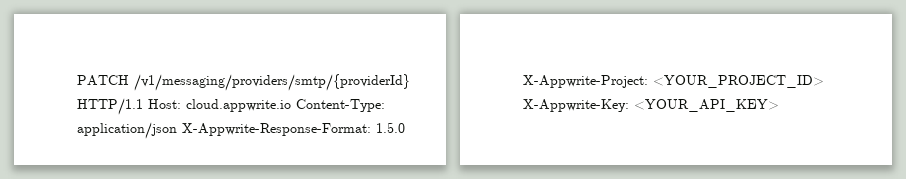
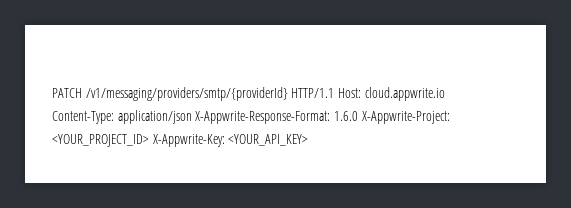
- PATCH /v1/messaging/providers/smtp/{providerId} HTTP/1.1 Host: cloud.appwrite.io Content-Type: application/json X-Appwrite-Response-Format: 1.5.0 X-Appwrite-Project: <YOUR_PROJECT_ID> X-Appwrite-Key: <YOUR_API_KEY>
+ PATCH /v1/messaging/providers/smtp/{providerId} HTTP/1.1 Host: cloud.appwrite.io Content-Type: application/json X-Appwrite-Response-Format: 1.6.0 X-Appwrite-Project: <YOUR_PROJECT_ID> X-Appwrite-Key: <YOUR_API_KEY>

